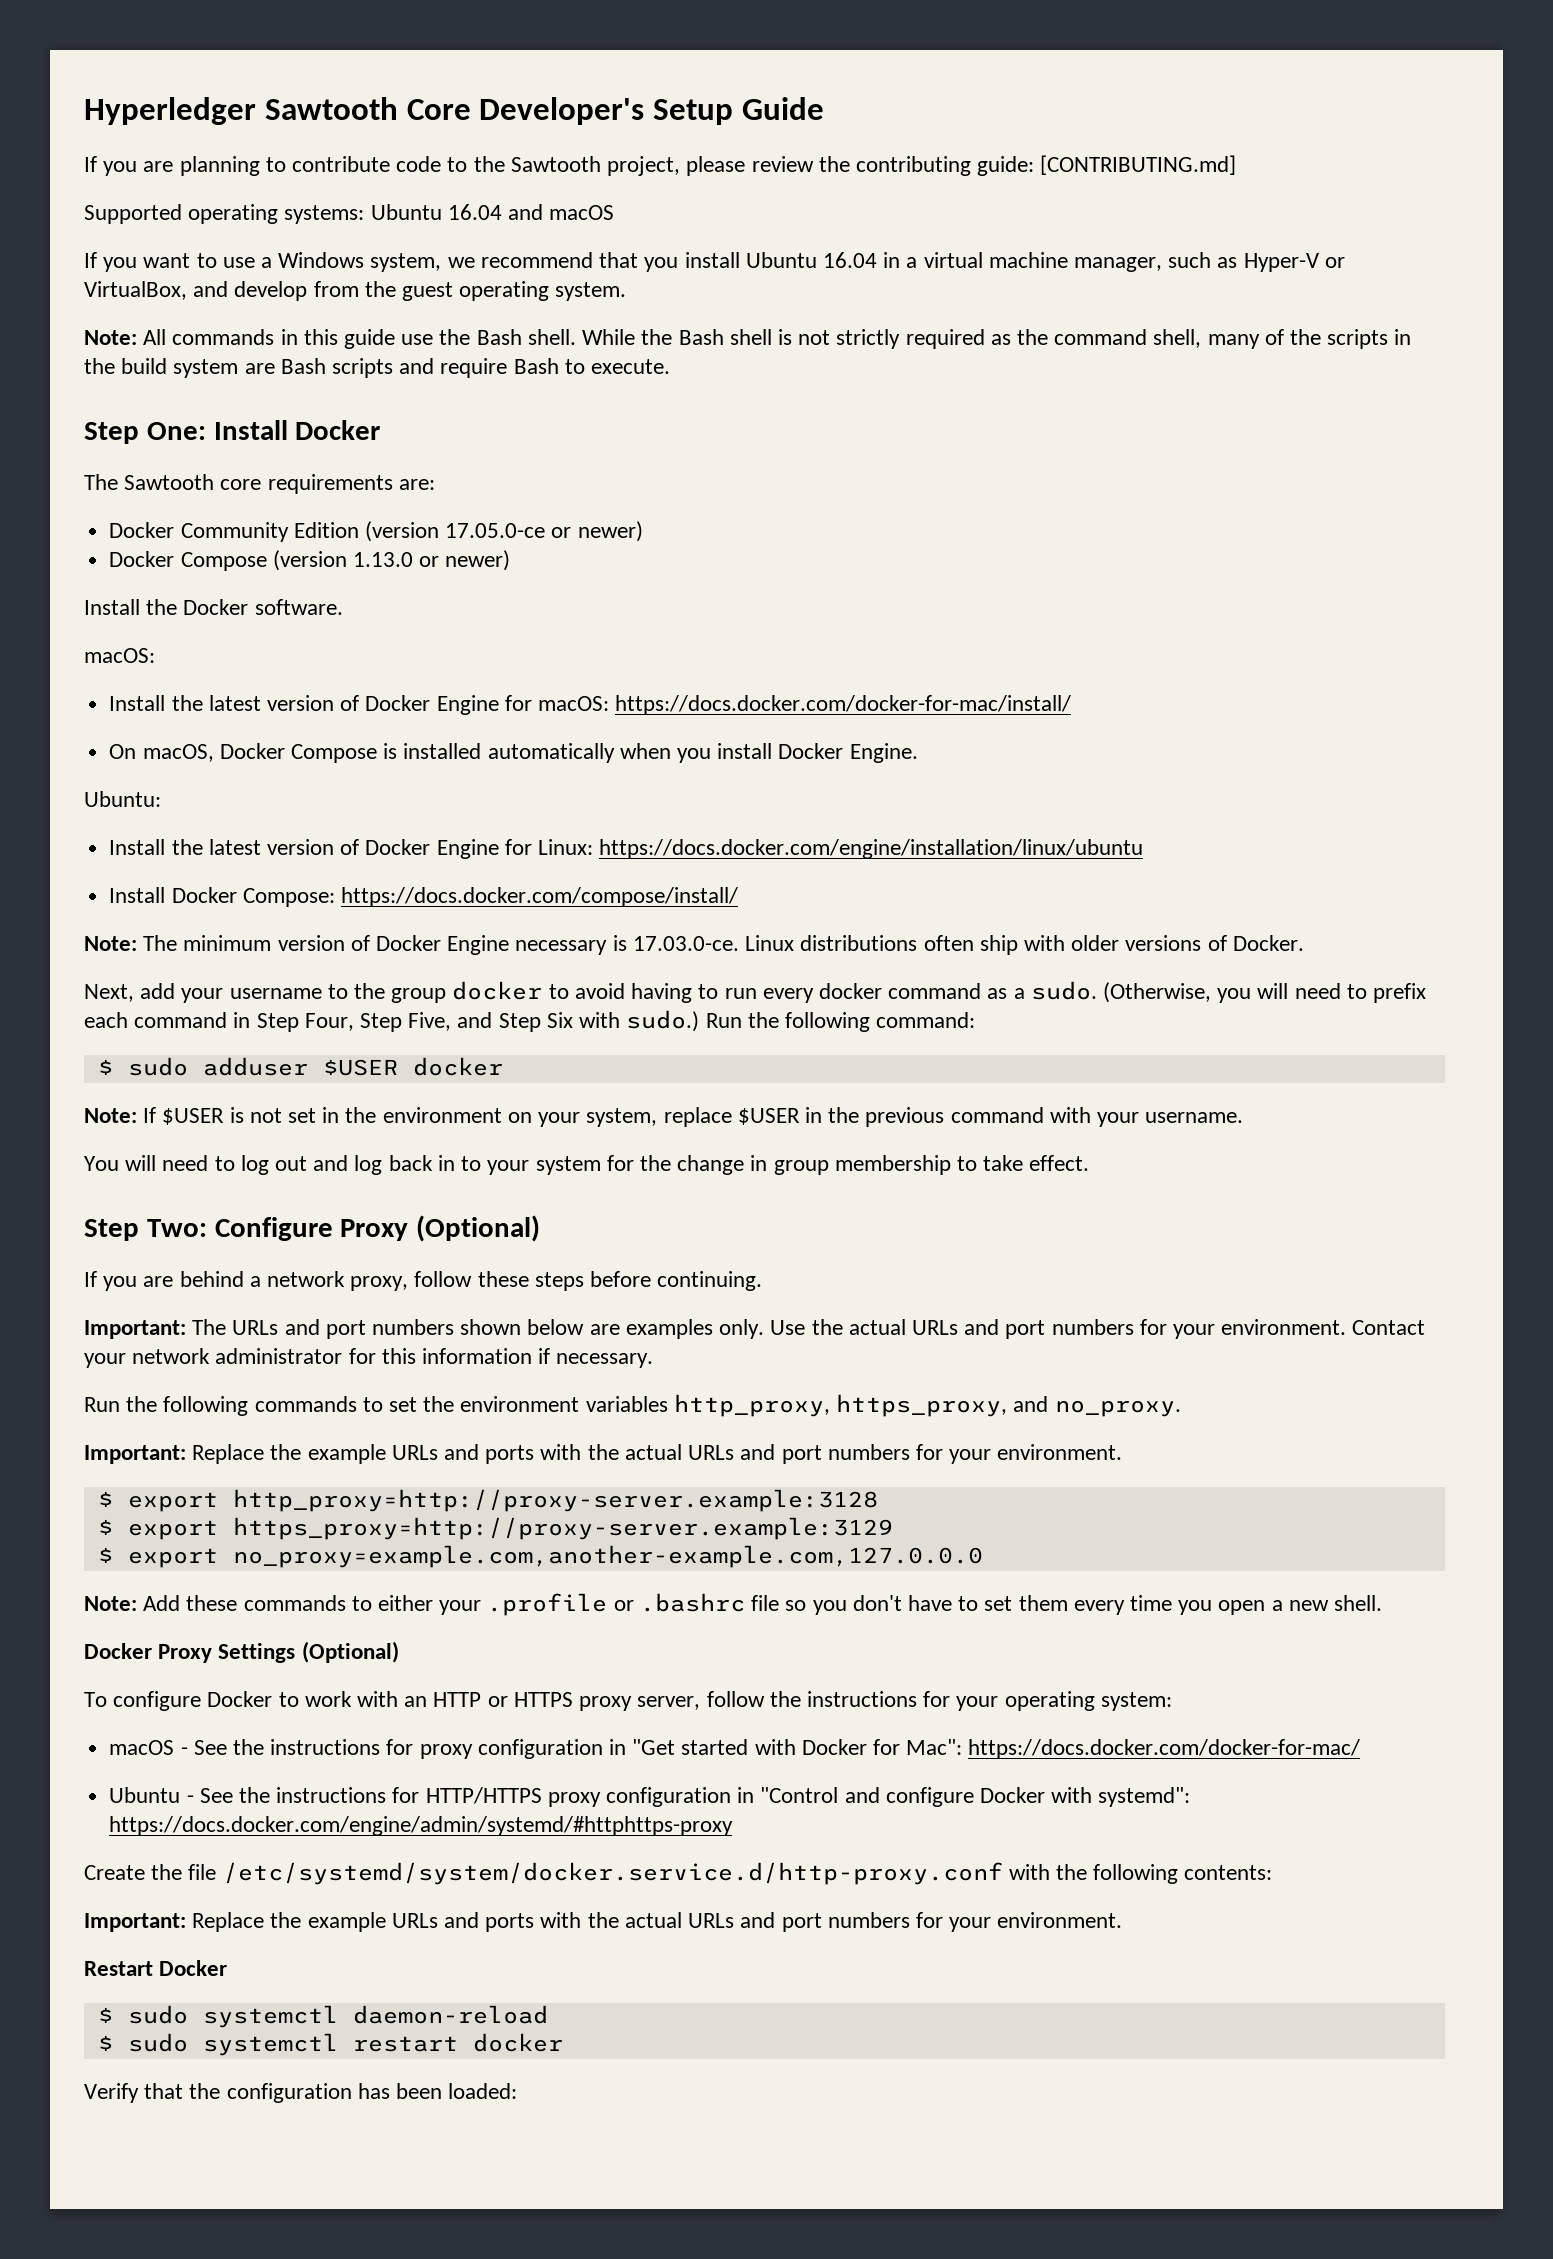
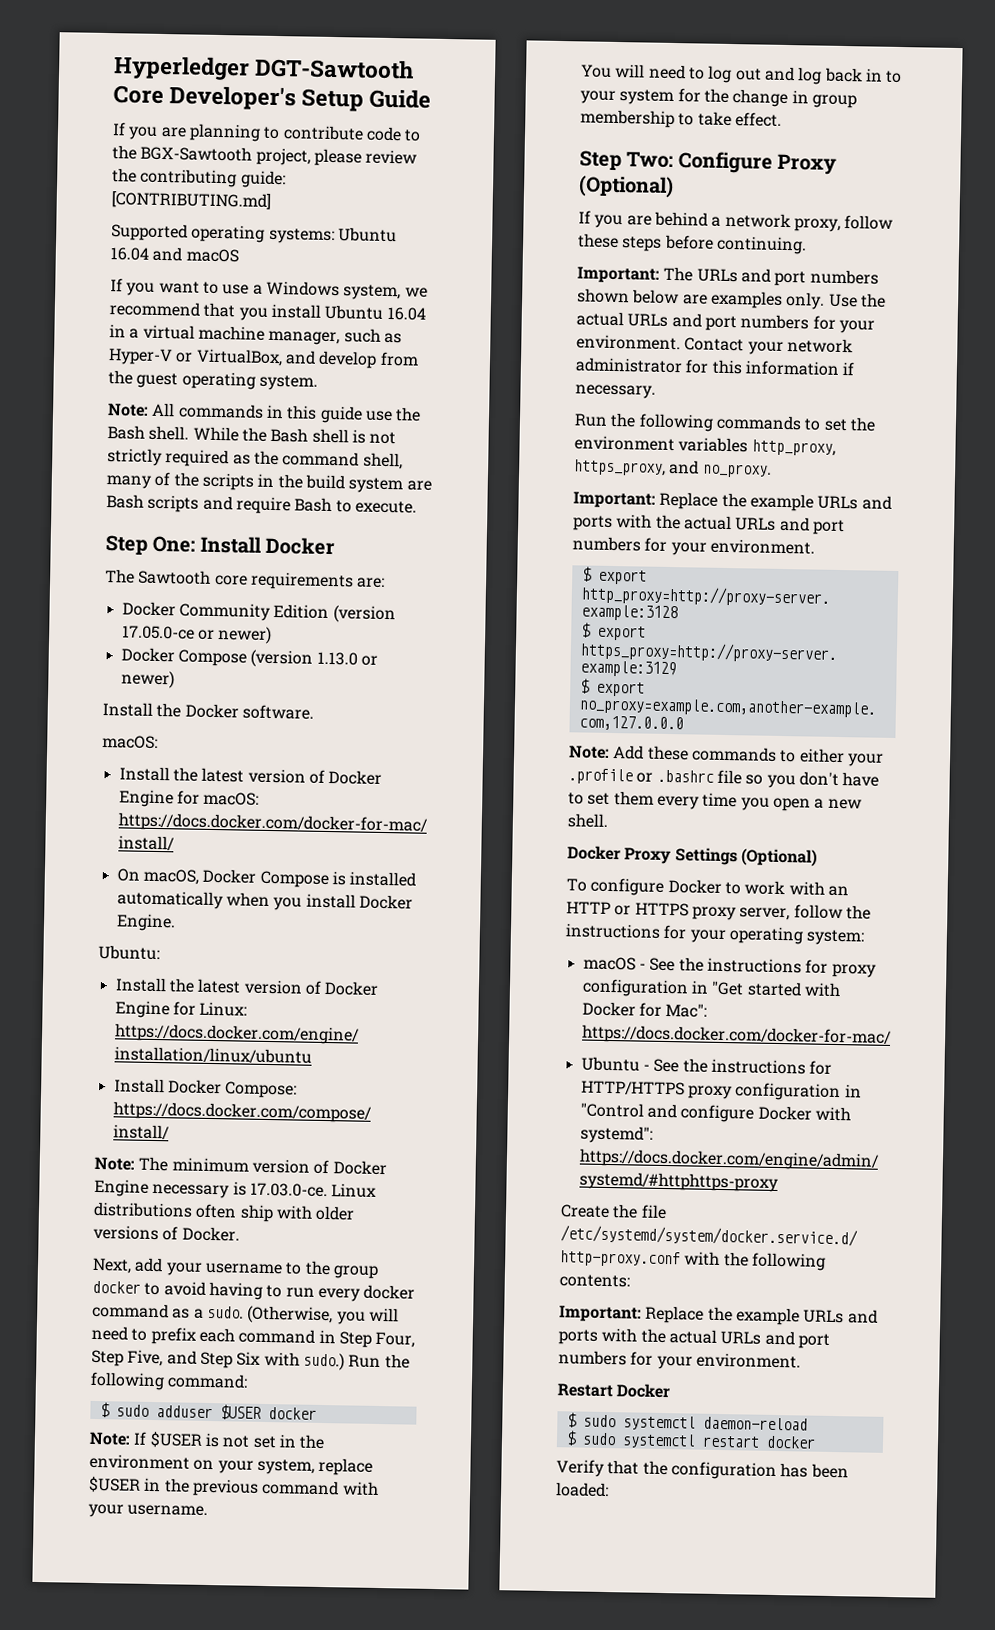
- Hyperledger Sawtooth Core Developer's Setup Guide
+ Hyperledger DGT-Sawtooth Core Developer's Setup Guide
- If you are planning to contribute code to the Sawtooth project, please review the contributing guide: [CONTRIBUTING.md]
+ If you are planning to contribute code to the BGX-Sawtooth project, please review the contributing guide: [CONTRIBUTING.md]

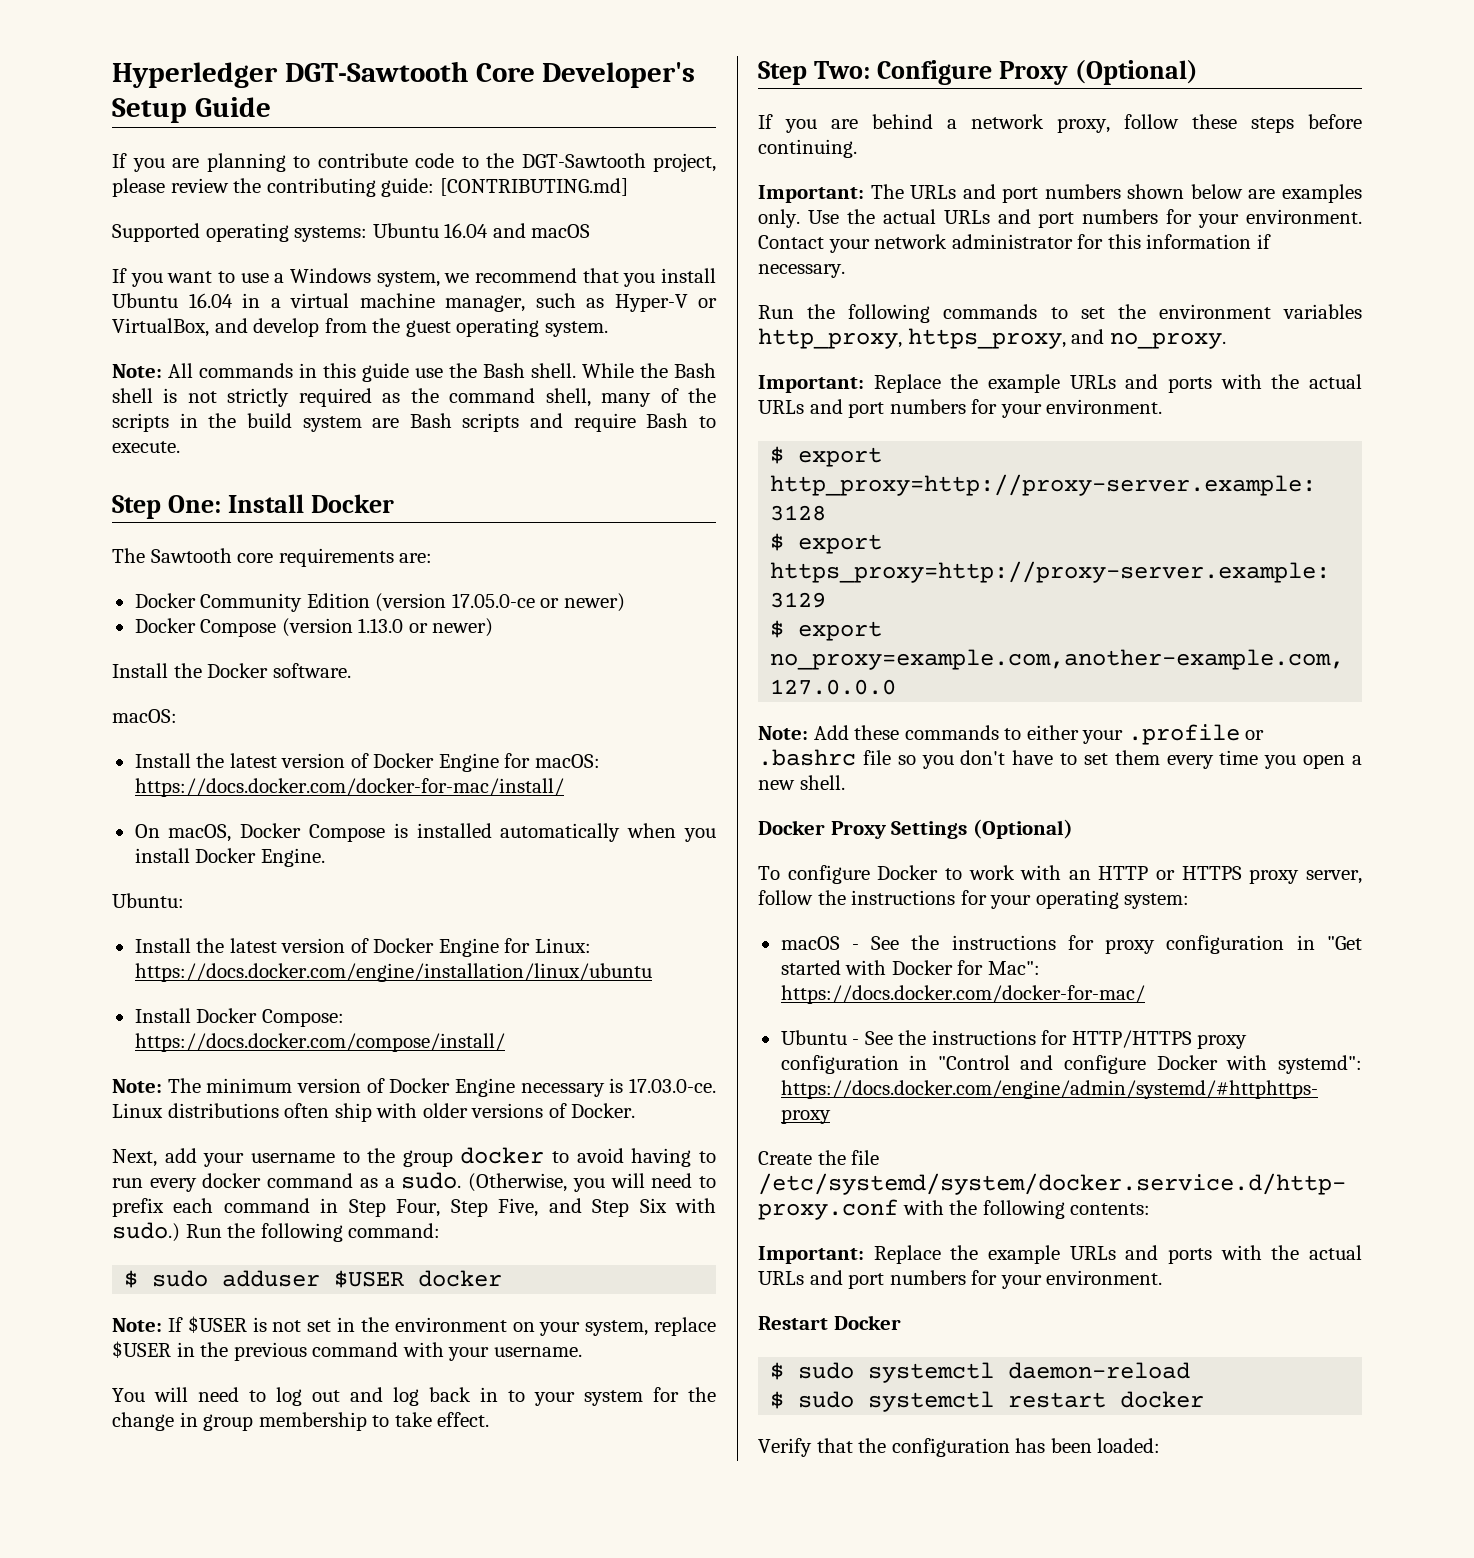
- If you are planning to contribute code to the BGX-Sawtooth project, please review the contributing guide: [CONTRIBUTING.md]
+ If you are planning to contribute code to the DGT-Sawtooth project, please review the contributing guide: [CONTRIBUTING.md]

